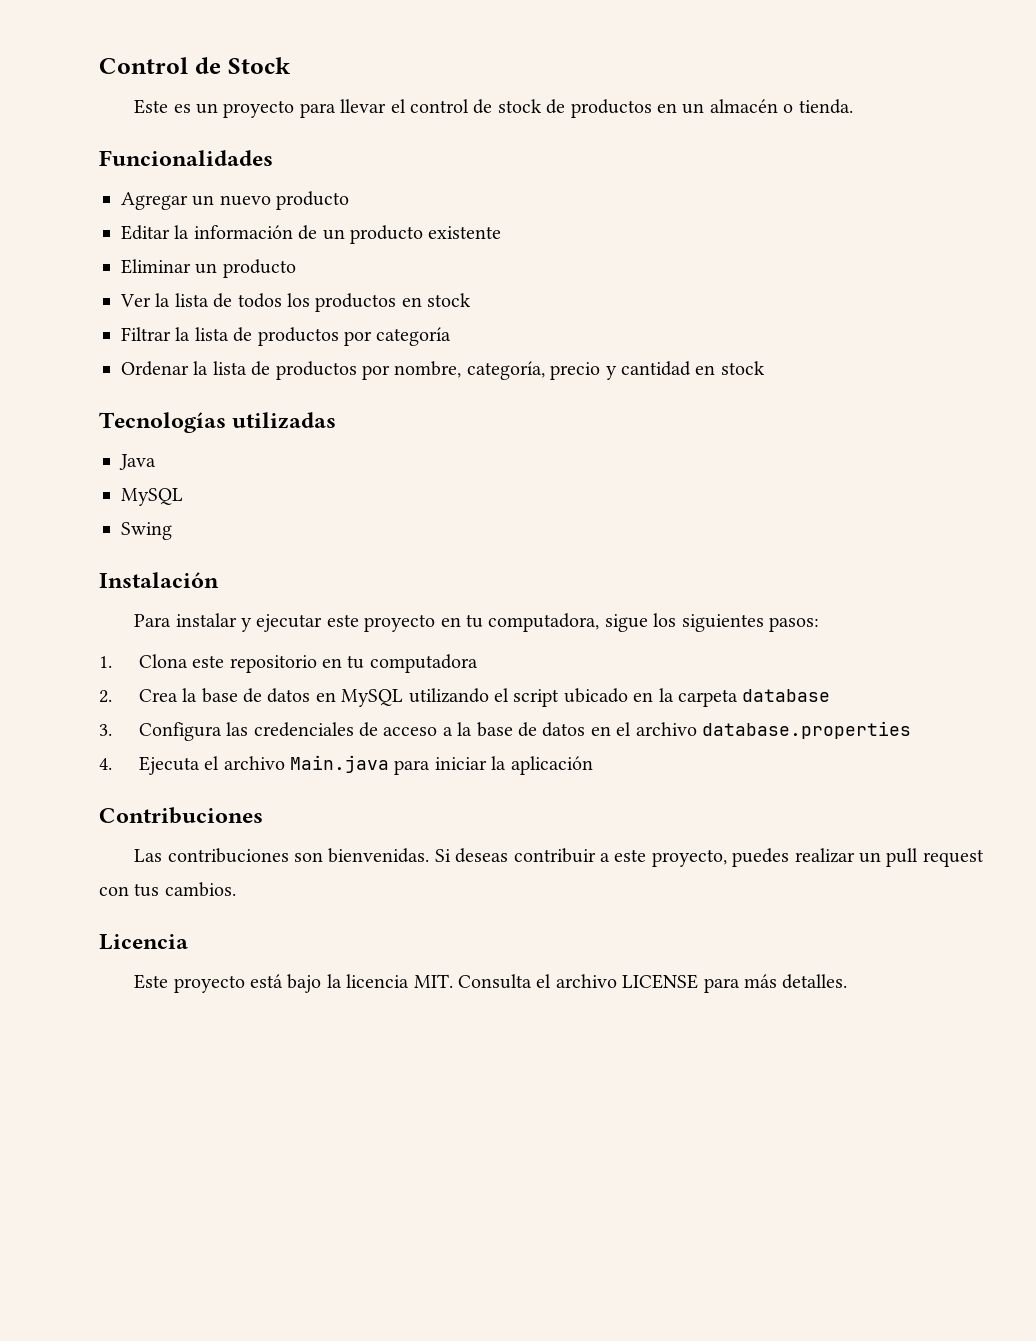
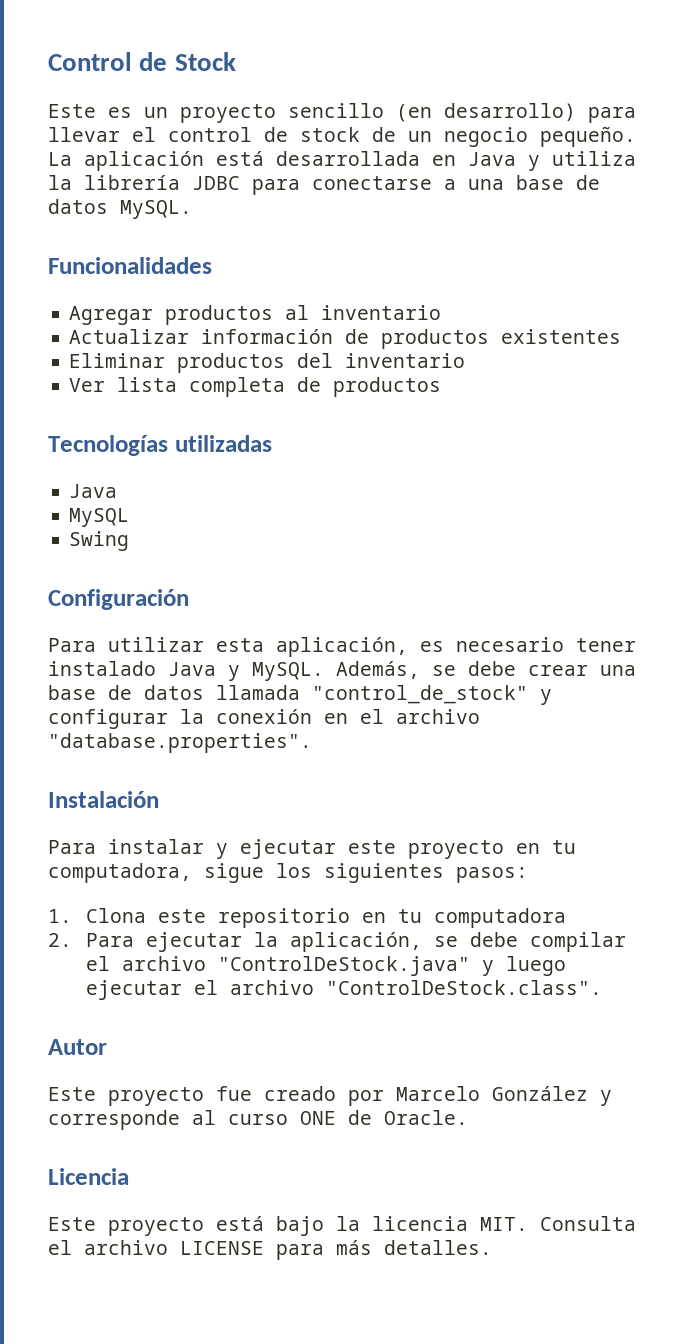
- Este es un proyecto para llevar el control de stock de productos en un almacén o tienda.
+ Este es un proyecto sencillo (en desarrollo) para llevar el control de stock de un negocio pequeño. La aplicación está desarrollada en Java y utiliza la librería JDBC para conectarse a una base de datos MySQL.
  Funcionalidades
- Agregar un nuevo producto
- Editar la información de un producto existente
- Eliminar un producto
- Ver la lista de todos los productos en stock
- Filtrar la lista de productos por categoría
- Ordenar la lista de productos por nombre, categoría, precio y cantidad en stock
+ Agregar productos al inventario
+ Actualizar información de productos existentes
+ Eliminar productos del inventario
+ Ver lista completa de productos
+ Configuración
+ Para utilizar esta aplicación, es necesario tener instalado Java y MySQL. Además, se debe crear una base de datos llamada "control_de_stock" y configurar la conexión en el archivo "database.properties".
- 2. Crea la base de datos en MySQL utilizando el script ubicado en la carpeta database
- 3. Configura las credenciales de acceso a la base de datos en el archivo database.properties
- 4. Ejecuta el archivo Main.java para iniciar la aplicación
- Contribuciones
- Las contribuciones son bienvenidas. Si deseas contribuir a este proyecto, puedes realizar un pull request con tus cambios.
+ 2. Para ejecutar la aplicación, se debe compilar el archivo "ControlDeStock.java" y luego ejecutar el archivo "ControlDeStock.class".
+ Autor
+ Este proyecto fue creado por Marcelo González y corresponde al curso ONE de Oracle.

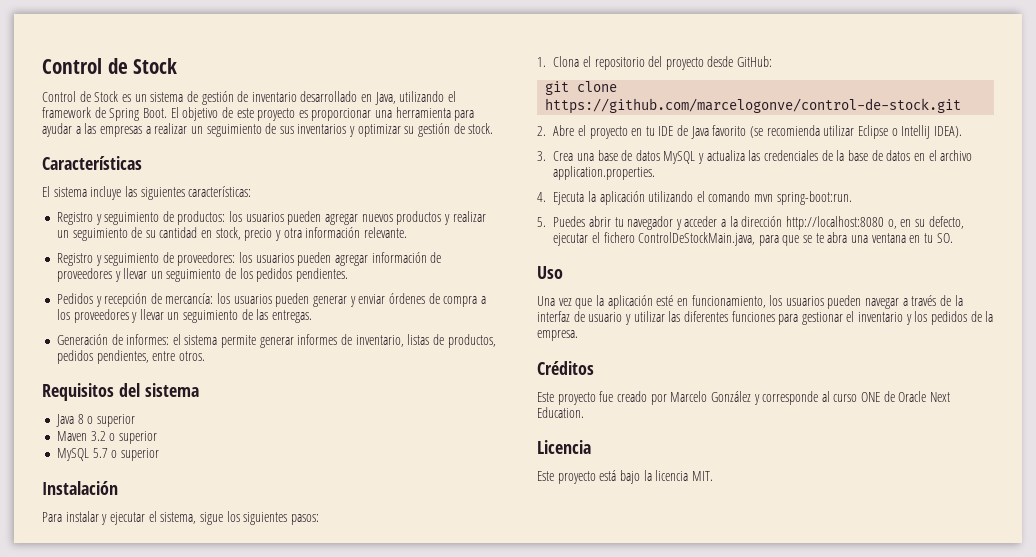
- Este es un proyecto sencillo (en desarrollo) para llevar el control de stock de un negocio pequeño. La aplicación está desarrollada en Java y utiliza la librería JDBC para conectarse a una base de datos MySQL.
- Funcionalidades
- Agregar productos al inventario
- Actualizar información de productos existentes
- Eliminar productos del inventario
- Ver lista completa de productos
- Tecnologías utilizadas
- Java
- MySQL
- Swing
- Configuración
- Para utilizar esta aplicación, es necesario tener instalado Java y MySQL. Además, se debe crear una base de datos llamada "control_de_stock" y configurar la conexión en el archivo "database.properties".
+ Control de Stock es un sistema de gestión de inventario desarrollado en Java, utilizando el framework de Spring Boot. El objetivo de este proyecto es proporcionar una herramienta para ayudar a las empresas a realizar un seguimiento de sus inventarios y optimizar su gestión de stock.
+ Características
+ El sistema incluye las siguientes características:
+ Registro y seguimiento de productos: los usuarios pueden agregar nuevos productos y realizar un seguimiento de su cantidad en stock, precio y otra información relevante.
+ Registro y seguimiento de proveedores: los usuarios pueden agregar información de proveedores y llevar un seguimiento de los pedidos pendientes.
+ Pedidos y recepción de mercancía: los usuarios pueden generar y enviar órdenes de compra a los proveedores y llevar un seguimiento de las entregas.
+ Generación de informes: el sistema permite generar informes de inventario, listas de productos, pedidos pendientes, entre otros.
+ Requisitos del sistema
+ Java 8 o superior
+ Maven 3.2 o superior
+ MySQL 5.7 o superior
- Para instalar y ejecutar este proyecto en tu computadora, sigue los siguientes pasos:
+ Para instalar y ejecutar el sistema, sigue los siguientes pasos:
- 1. Clona este repositorio en tu computadora
- 2. Para ejecutar la aplicación, se debe compilar el archivo "ControlDeStock.java" y luego ejecutar el archivo "ControlDeStock.class".
- Autor
+ 1. Clona el repositorio del proyecto desde GitHub:
+ git clone https://github.com/marcelogonve/control-de-stock.git
+ 2. Abre el proyecto en tu IDE de Java favorito (se recomienda utilizar Eclipse o IntelliJ IDEA).
+ 3. Crea una base de datos MySQL y actualiza las credenciales de la base de datos en el archivo application.properties.
+ 4. Ejecuta la aplicación utilizando el comando mvn spring-boot:run.
+ 5. Puedes abrir tu navegador y acceder a la dirección http://localhost:8080 o, en su defecto, ejecutar el fichero ControlDeStockMain.java, para que se te abra una ventana en tu SO.
+ Uso
+ Una vez que la aplicación esté en funcionamiento, los usuarios pueden navegar a través de la interfaz de usuario y utilizar las diferentes funciones para gestionar el inventario y los pedidos de la empresa.
+ Créditos
- Este proyecto fue creado por Marcelo González y corresponde al curso ONE de Oracle.
+ Este proyecto fue creado por Marcelo González y corresponde al curso ONE de Oracle Next Education.
- Este proyecto está bajo la licencia MIT. Consulta el archivo LICENSE para más detalles.
+ Este proyecto está bajo la licencia MIT.

